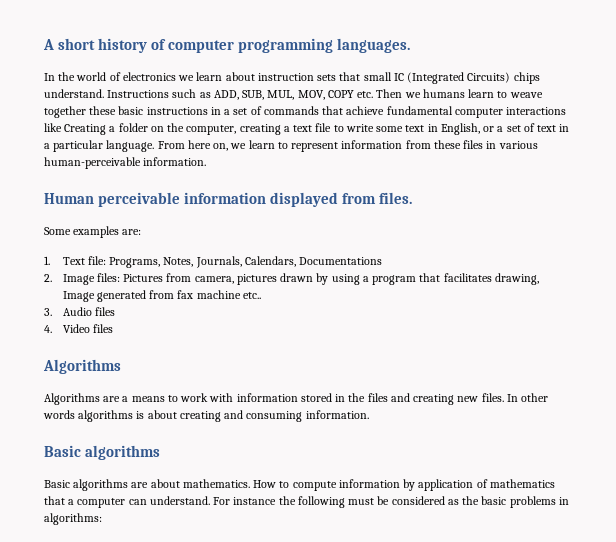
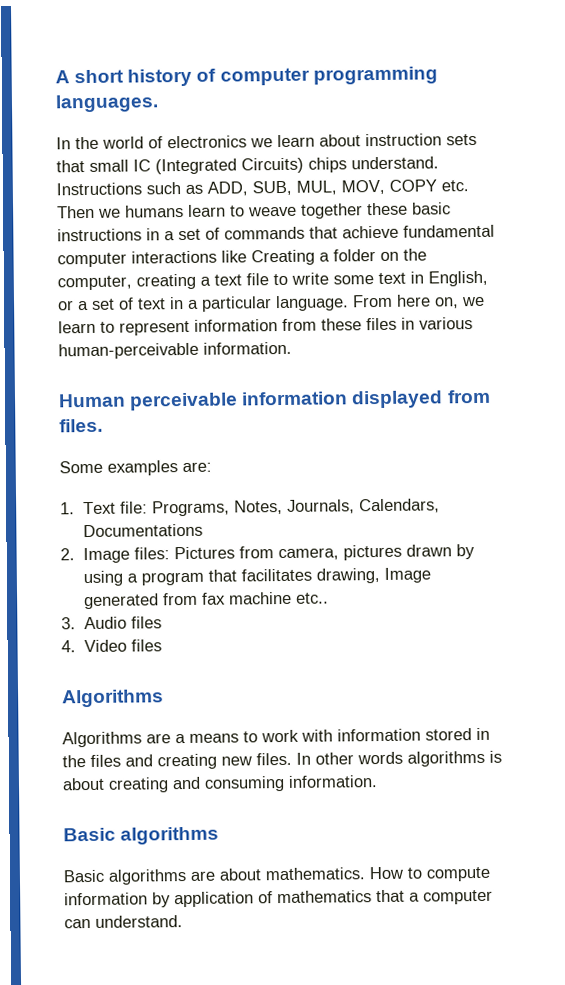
- For instance the following must be considered as the basic problems in algorithms:

